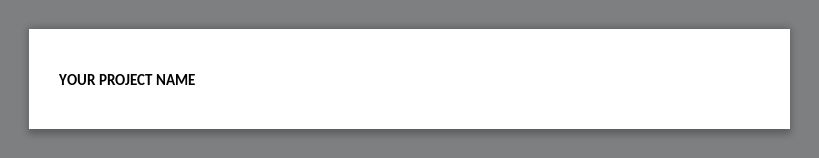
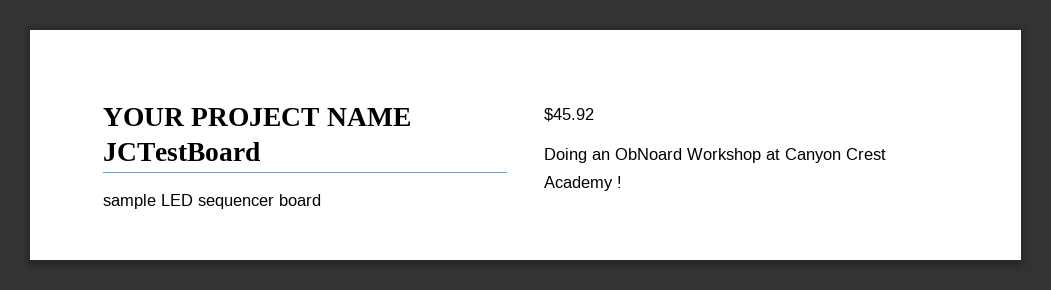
- YOUR PROJECT NAME
+ YOUR PROJECT NAME JCTestBoard
+ sample LED sequencer board
+ $45.92
+ Doing an ObNoard Workshop at Canyon Crest Academy !

